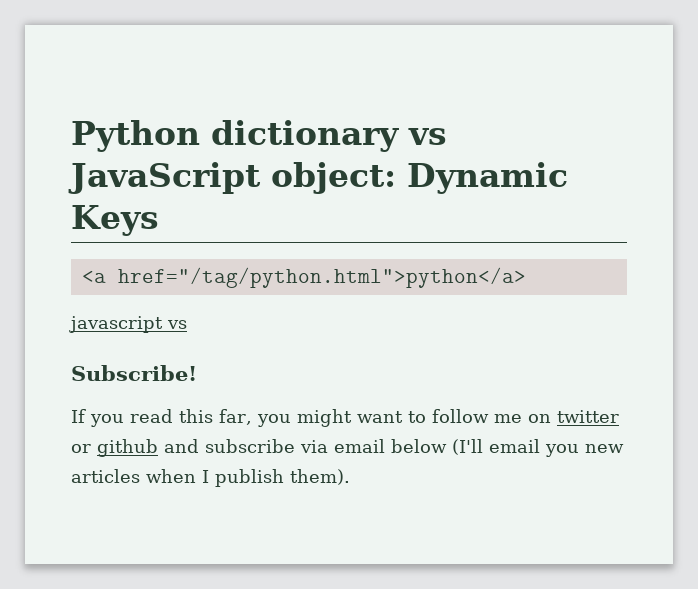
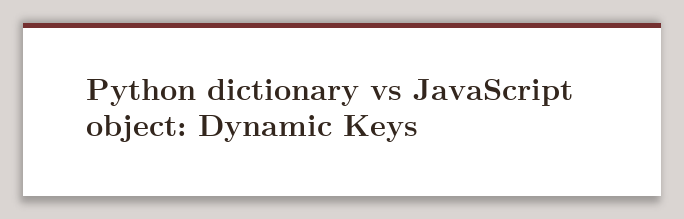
- <a href="/tag/python.html">python</a>
- javascript vs
- Subscribe!
- If you read this far, you might want to follow me on twitter or github and subscribe via email below (I'll email you new articles when I publish them).

